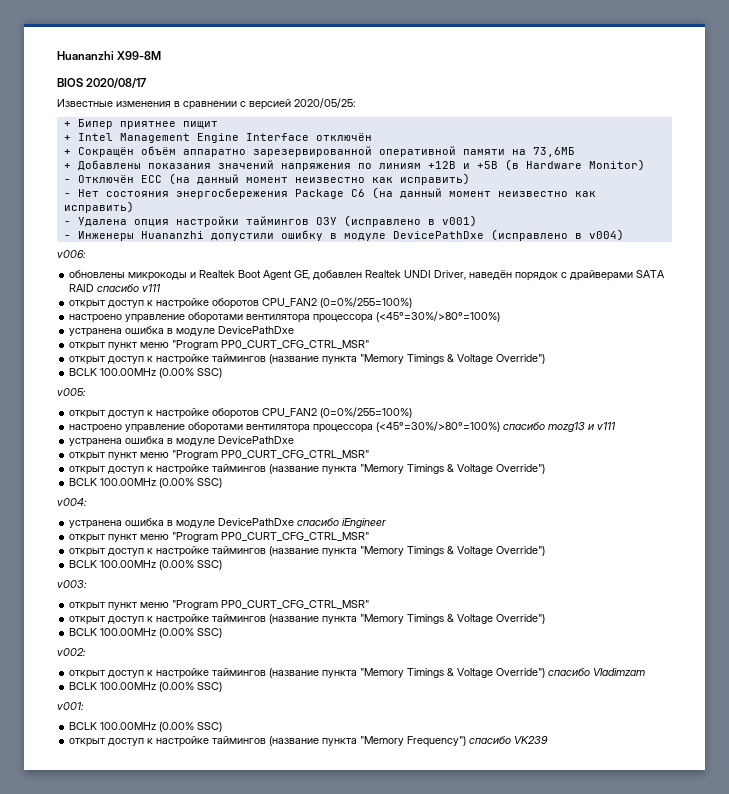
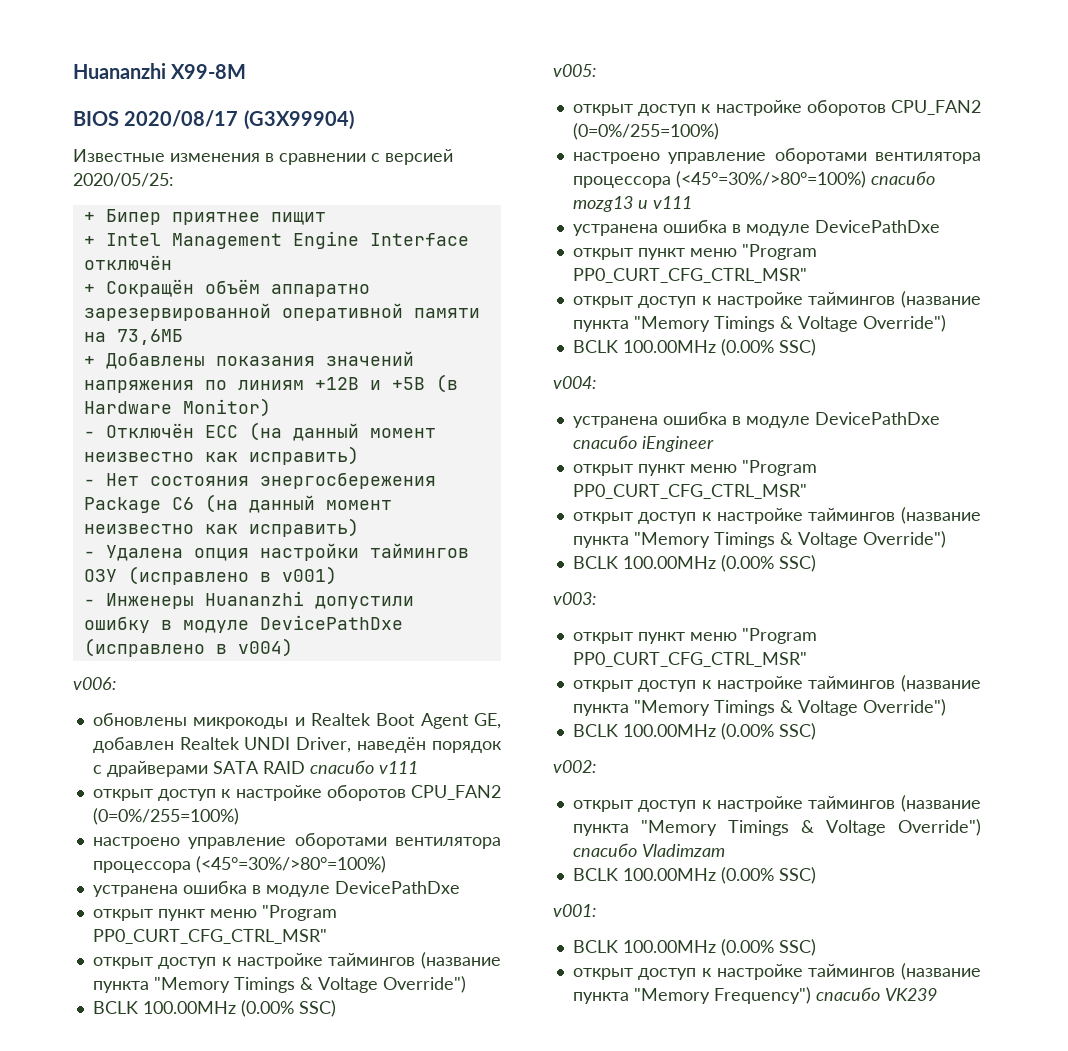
- BIOS 2020/08/17
+ BIOS 2020/08/17 (G3X99904)

